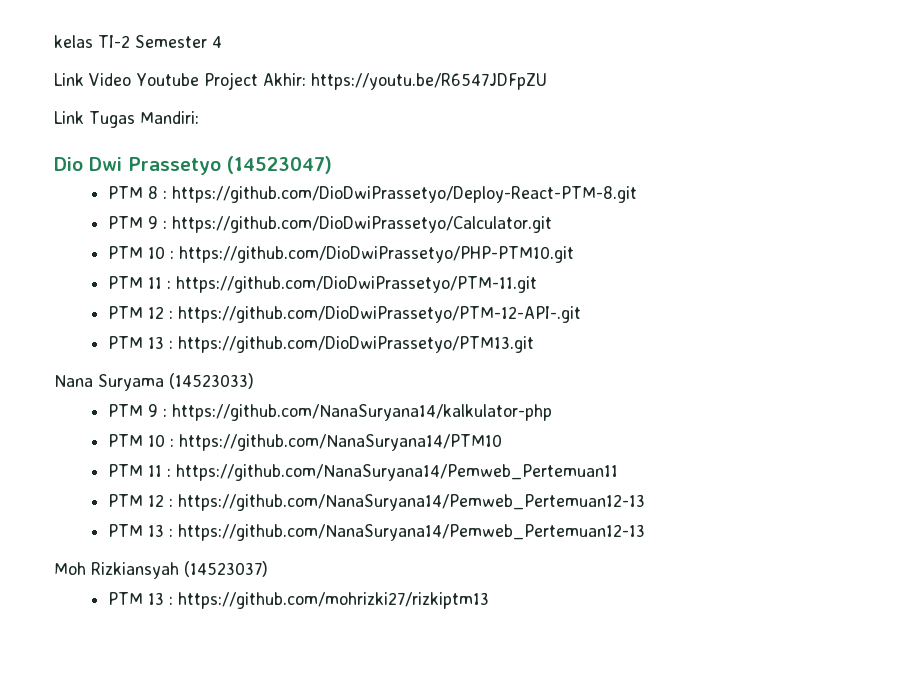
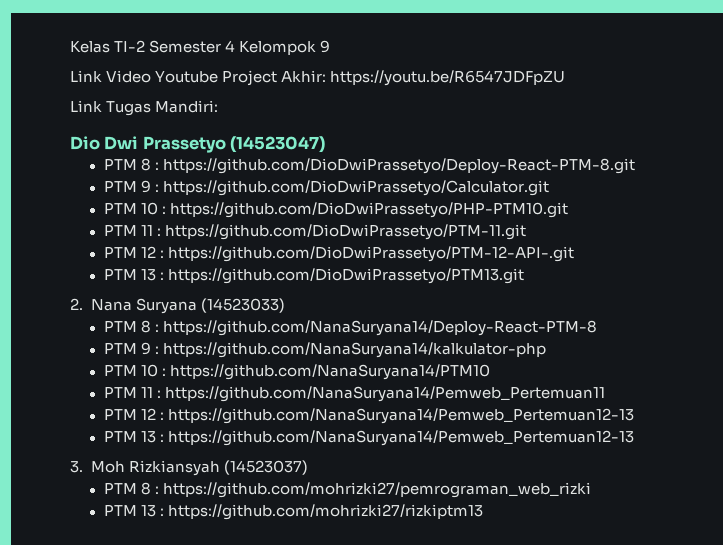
- kelas TI-2 Semester 4
+ Kelas TI-2 Semester 4 Kelompok 9
- Nana Suryama (14523033)
+ 2. Nana Suryana (14523033)
+ PTM 8 : https://github.com/NanaSuryana14/Deploy-React-PTM-8
- Moh Rizkiansyah (14523037)
+ 3. Moh Rizkiansyah (14523037)
+ PTM 8 : https://github.com/mohrizki27/pemrograman_web_rizki

